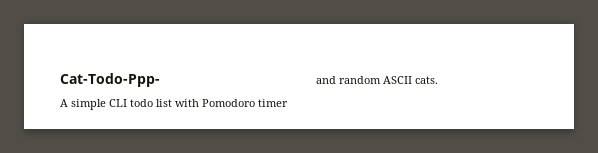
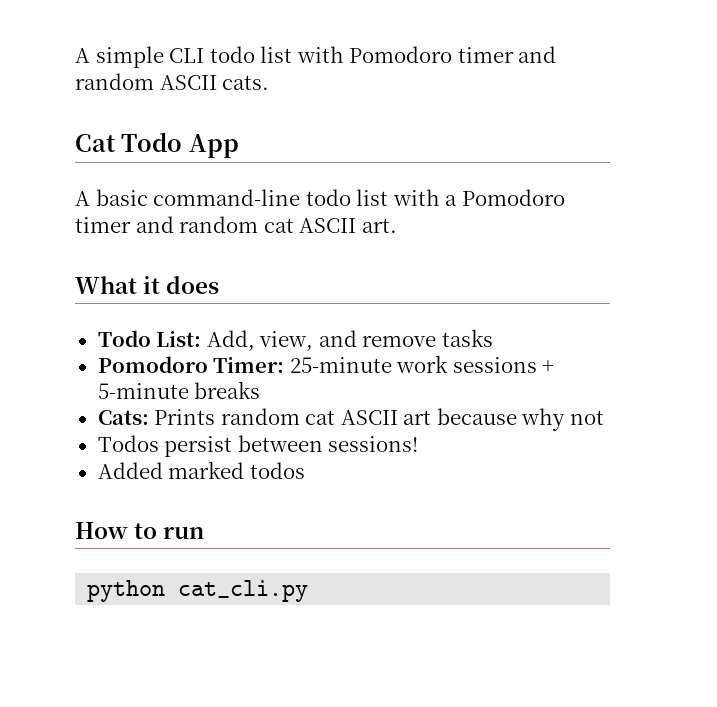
- Cat-Todo-Ppp-
+ Cat Todo App
+ A basic command-line todo list with a Pomodoro timer and random cat ASCII art.
+ What it does
+ Todo List: Add, view, and remove tasks
+ Pomodoro Timer: 25-minute work sessions + 5-minute breaks
+ Cats: Prints random cat ASCII art because why not
+ Todos persist between sessions!
+ Added marked todos
+ How to run
+ python cat_cli.py

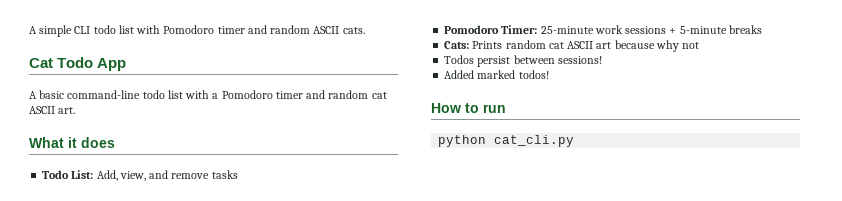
- Added marked todos
+ Added marked todos!

